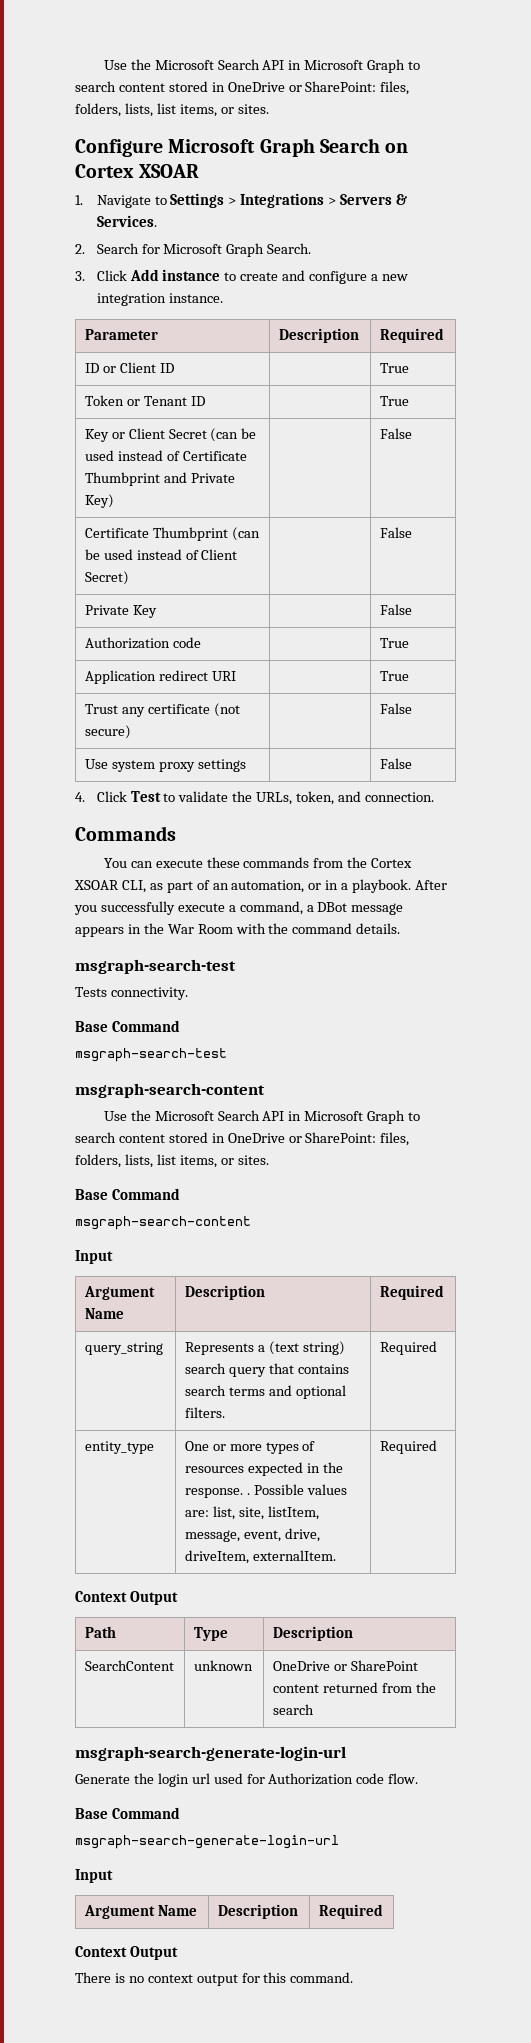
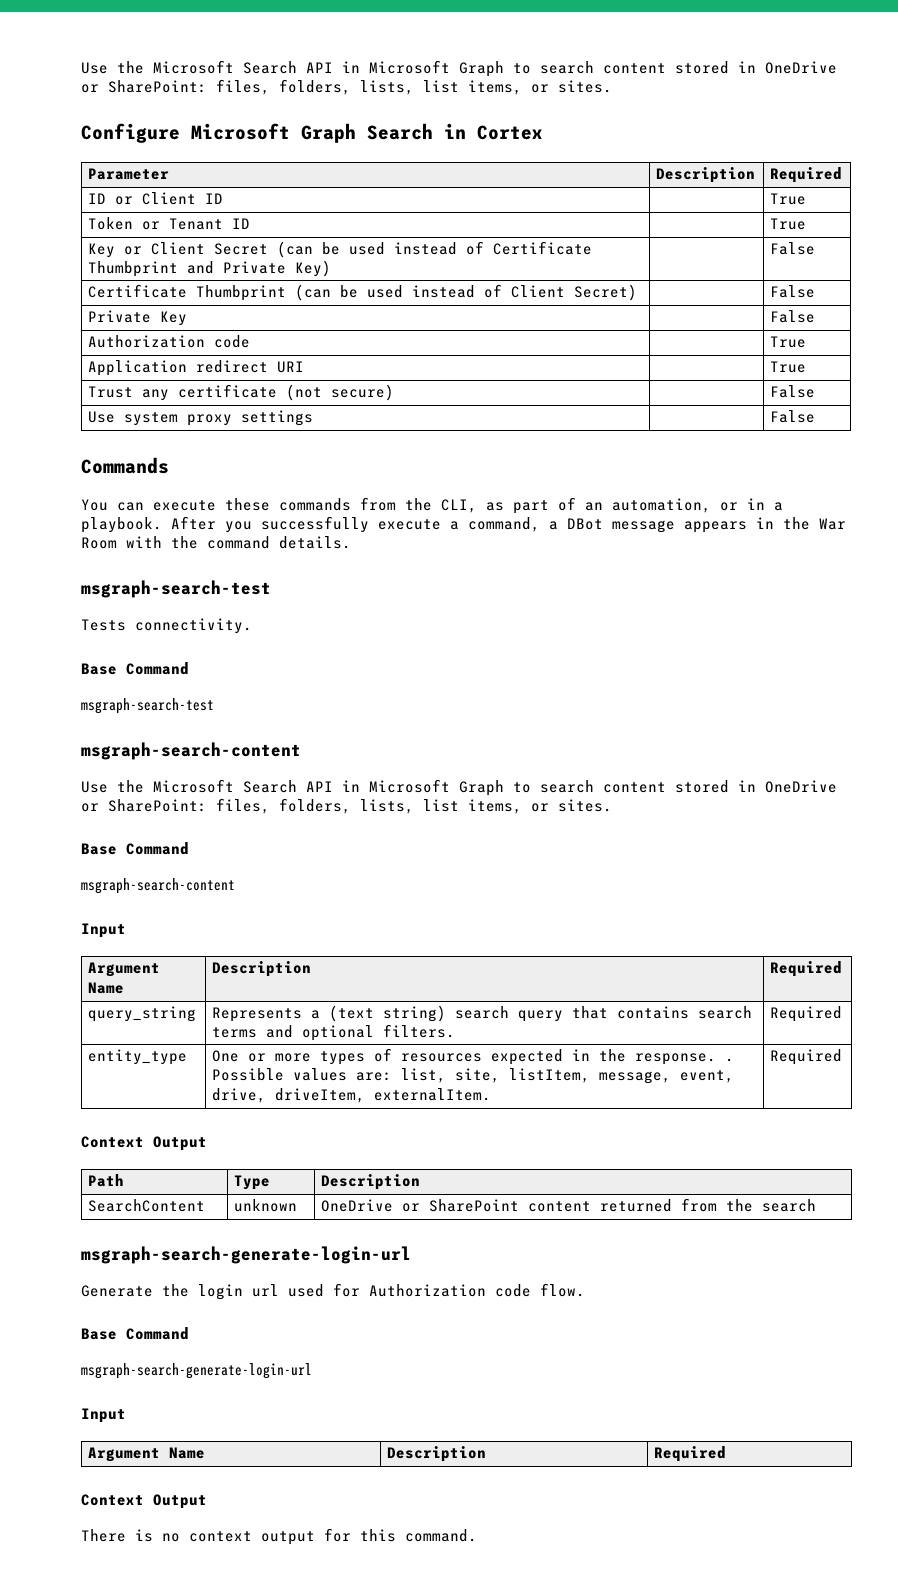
- Configure Microsoft Graph Search on Cortex XSOAR
- 1. Navigate to Settings > Integrations > Servers & Services.
- 2. Search for Microsoft Graph Search.
- 3. Click Add instance to create and configure a new integration instance.
+ Configure Microsoft Graph Search in Cortex
- 4. Click Test to validate the URLs, token, and connection.
- You can execute these commands from the Cortex XSOAR CLI, as part of an automation, or in a playbook.
+ You can execute these commands from the CLI, as part of an automation, or in a playbook.

